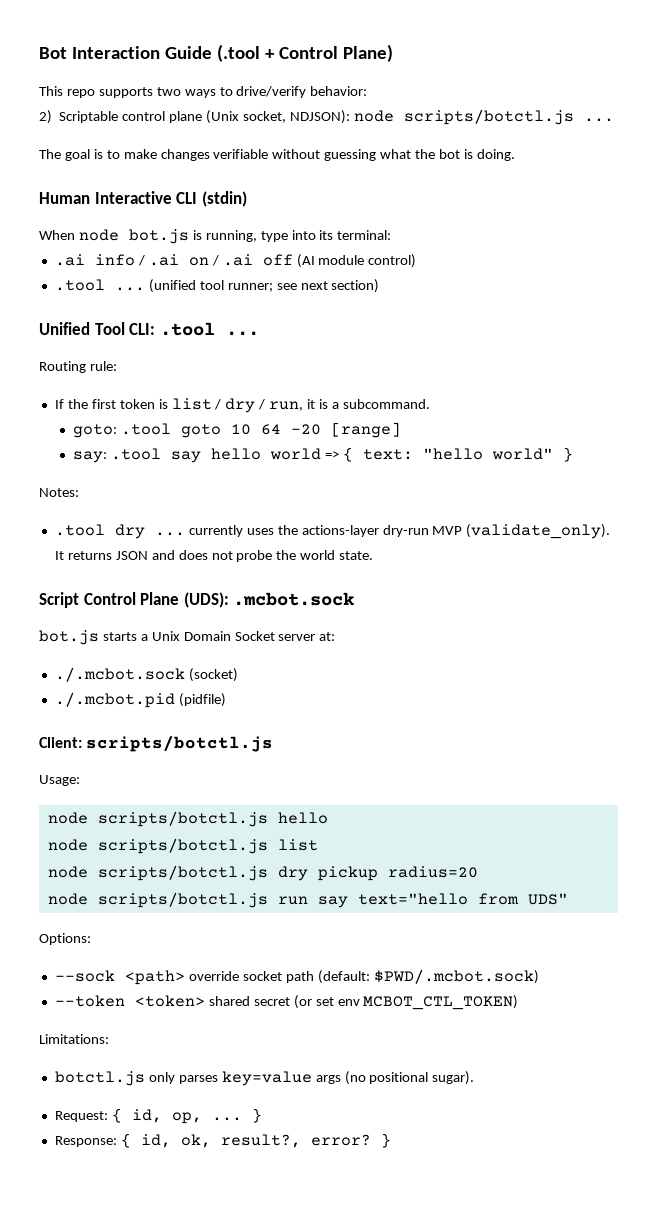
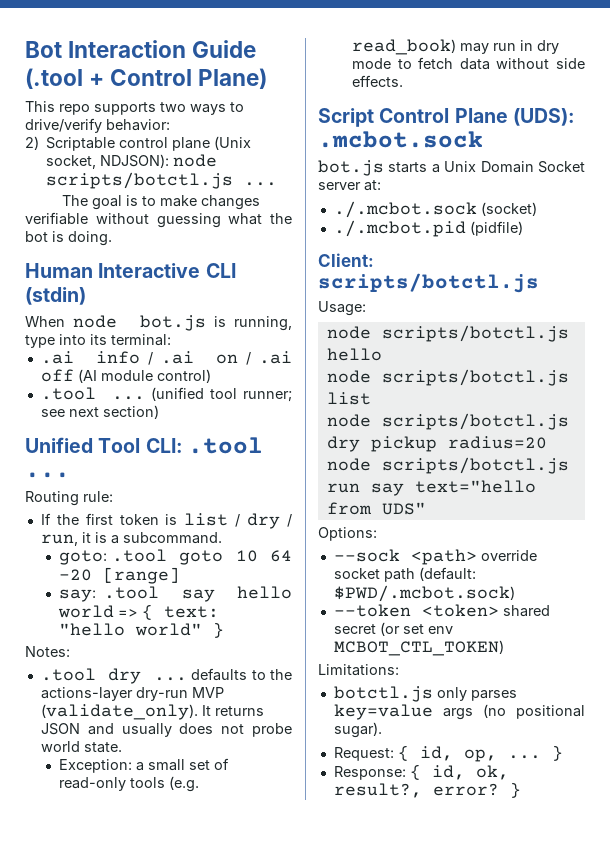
- .tool dry ... currently uses the actions-layer dry-run MVP (validate_only).
+ .tool dry ... defaults to the actions-layer dry-run MVP (validate_only).
- It returns JSON and does not probe the world state.
+ It returns JSON and usually does not probe world state.
+ Exception: a small set of read-only tools (e.g. read_book) may run in dry mode to fetch data without side effects.

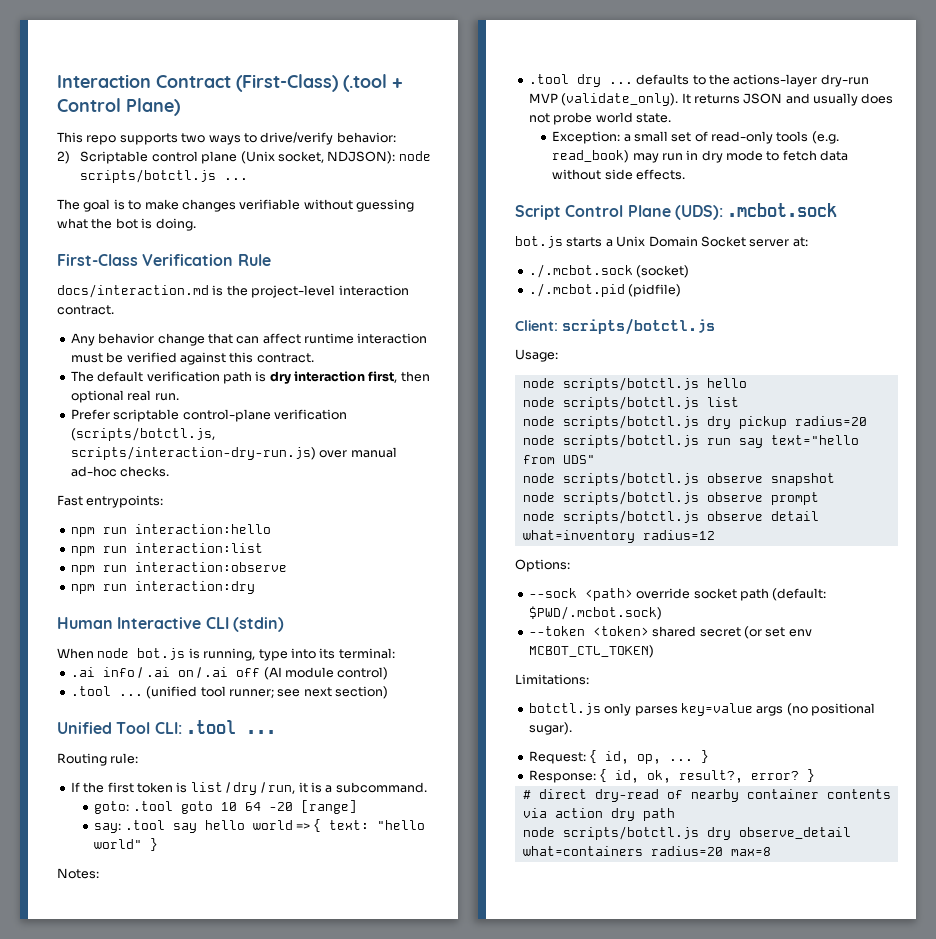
- Bot Interaction Guide (.tool + Control Plane)
+ Interaction Contract (First-Class) (.tool + Control Plane)
+ First-Class Verification Rule
+ docs/interaction.md is the project-level interaction contract.
+ Any behavior change that can affect runtime interaction must be verified against this contract.
+ The default verification path is dry interaction first, then optional real run.
+ Prefer scriptable control-plane verification (scripts/botctl.js, scripts/interaction-dry-run.js) over manual ad-hoc checks.
+ Fast entrypoints:
+ npm run interaction:hello
+ npm run interaction:list
+ npm run interaction:observe
+ npm run interaction:dry
+ node scripts/botctl.js observe snapshot
+ node scripts/botctl.js observe prompt
+ node scripts/botctl.js observe detail what=inventory radius=12
+ # direct dry-read of nearby container contents via action dry path
+ node scripts/botctl.js dry observe_detail what=containers radius=20 max=8

